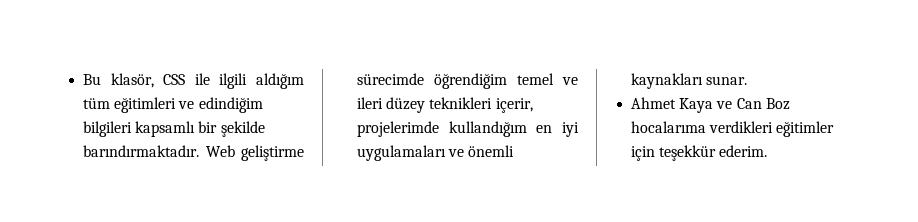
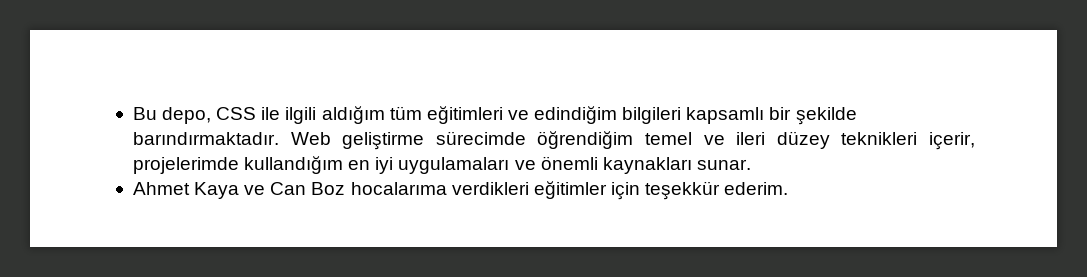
- Bu klasör, CSS ile ilgili aldığım tüm eğitimleri ve edindiğim bilgileri kapsamlı bir şekilde barındırmaktadır.
+ Bu depo, CSS ile ilgili aldığım tüm eğitimleri ve edindiğim bilgileri kapsamlı bir şekilde barındırmaktadır.

